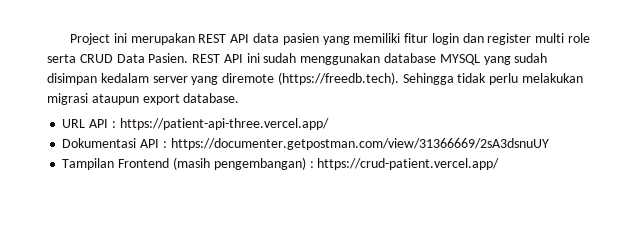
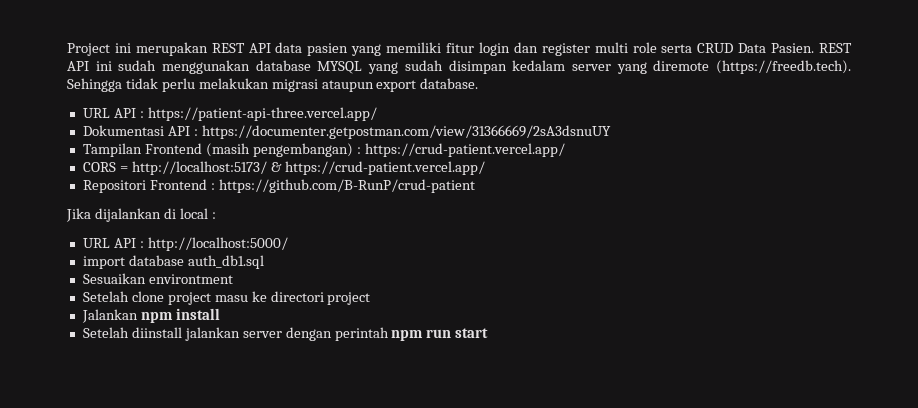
+ CORS = http://localhost:5173/ & https://crud-patient.vercel.app/
+ Repositori Frontend : https://github.com/B-RunP/crud-patient
+ Jika dijalankan di local :
+ URL API : http://localhost:5000/
+ import database auth_db1.sql
+ Sesuaikan environtment
+ Setelah clone project masu ke directori project
+ Jalankan npm install
+ Setelah diinstall jalankan server dengan perintah npm run start

